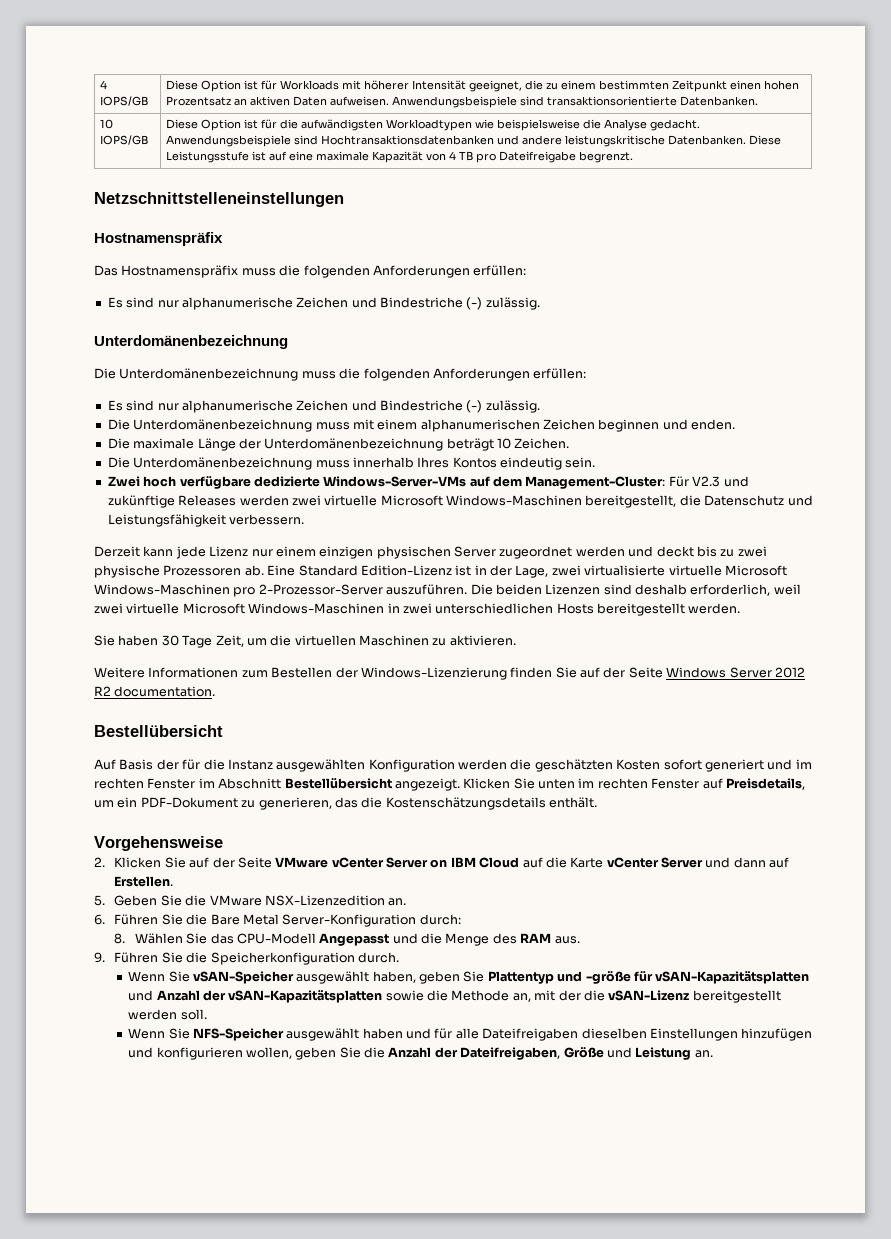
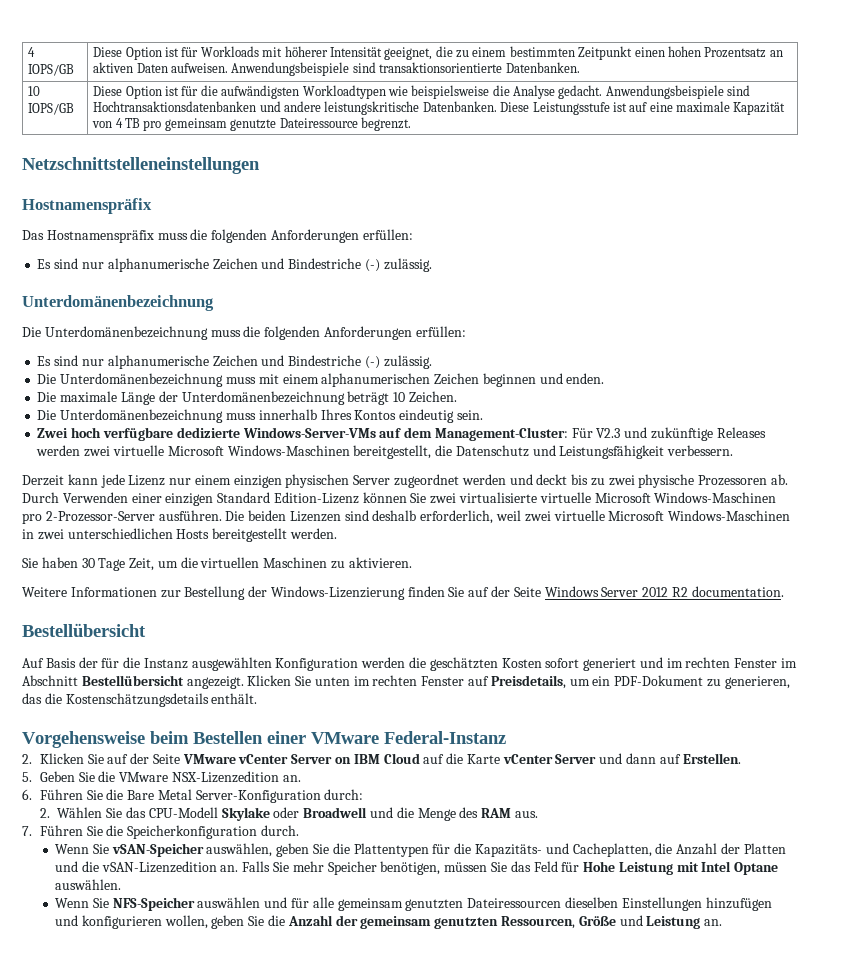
- 10 IOPS/GB | Diese Option ist für die aufwändigsten Workloadtypen wie beispielsweise die Analyse gedacht. Anwendungsbeispiele sind Hochtransaktionsdatenbanken und andere leistungskritische Datenbanken. Diese Leistungsstufe ist auf eine maximale Kapazität von 4 TB pro Dateifreigabe begrenzt.
+ 10 IOPS/GB | Diese Option ist für die aufwändigsten Workloadtypen wie beispielsweise die Analyse gedacht. Anwendungsbeispiele sind Hochtransaktionsdatenbanken und andere leistungskritische Datenbanken. Diese Leistungsstufe ist auf eine maximale Kapazität von 4 TB pro gemeinsam genutzte Dateiressource begrenzt.
- Eine Standard Edition-Lizenz ist in der Lage, zwei virtualisierte virtuelle Microsoft Windows-Maschinen pro 2-Prozessor-Server auszuführen.
+ Durch Verwenden einer einzigen Standard Edition-Lizenz können Sie zwei virtualisierte virtuelle Microsoft Windows-Maschinen pro 2-Prozessor-Server ausführen.
- Weitere Informationen zum Bestellen der Windows-Lizenzierung finden Sie auf der Seite Windows Server 2012 R2 documentation.
+ Weitere Informationen zur Bestellung der Windows-Lizenzierung finden Sie auf der Seite Windows Server 2012 R2 documentation.
- Vorgehensweise
+ Vorgehensweise beim Bestellen einer VMware Federal-Instanz
- 8. Wählen Sie das CPU-Modell Angepasst und die Menge des RAM aus.
+ 2. Wählen Sie das CPU-Modell Skylake oder Broadwell und die Menge des RAM aus.
- 9. Führen Sie die Speicherkonfiguration durch.
+ 7. Führen Sie die Speicherkonfiguration durch.
- Wenn Sie vSAN-Speicher ausgewählt haben, geben Sie Plattentyp und -größe für vSAN-Kapazitätsplatten und Anzahl der vSAN-Kapazitätsplatten sowie die Methode an, mit der die vSAN-Lizenz bereitgestellt werden soll.
+ Wenn Sie vSAN-Speicher auswählen, geben Sie die Plattentypen für die Kapazitäts- und Cacheplatten, die Anzahl der Platten und die vSAN-Lizenzedition an. Falls Sie mehr Speicher benötigen, müssen Sie das Feld für Hohe Leistung mit Intel Optane auswählen.
- Wenn Sie NFS-Speicher ausgewählt haben und für alle Dateifreigaben dieselben Einstellungen hinzufügen und konfigurieren wollen, geben Sie die Anzahl der Dateifreigaben, Größe und Leistung an.
+ Wenn Sie NFS-Speicher auswählen und für alle gemeinsam genutzten Dateiressourcen dieselben Einstellungen hinzufügen und konfigurieren wollen, geben Sie die Anzahl der gemeinsam genutzten Ressourcen, Größe und Leistung an.

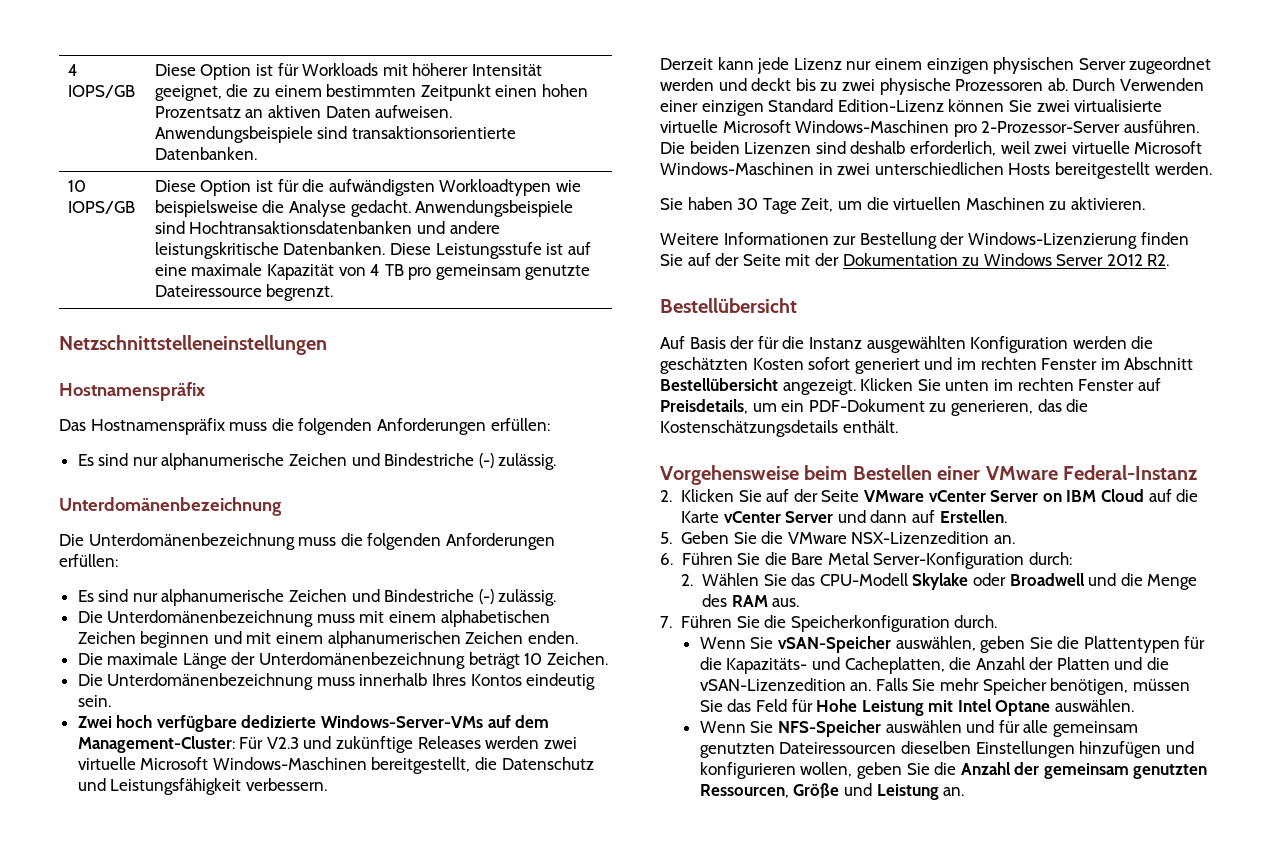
- Die Unterdomänenbezeichnung muss mit einem alphanumerischen Zeichen beginnen und enden.
+ Die Unterdomänenbezeichnung muss mit einem alphabetischen Zeichen beginnen und mit einem alphanumerischen Zeichen enden.
- Weitere Informationen zur Bestellung der Windows-Lizenzierung finden Sie auf der Seite Windows Server 2012 R2 documentation.
+ Weitere Informationen zur Bestellung der Windows-Lizenzierung finden Sie auf der Seite mit der Dokumentation zu Windows Server 2012 R2.

